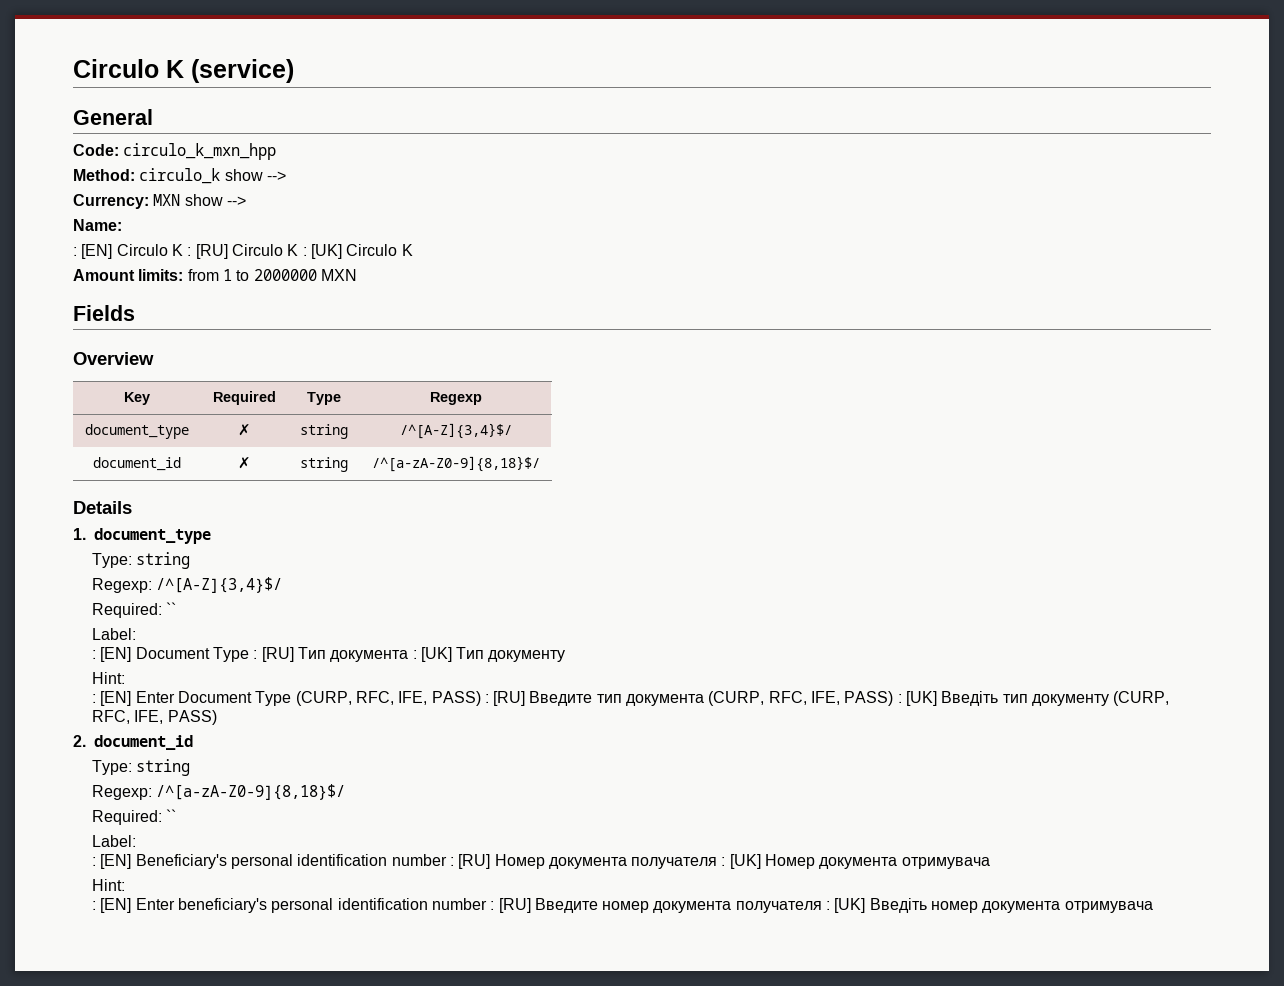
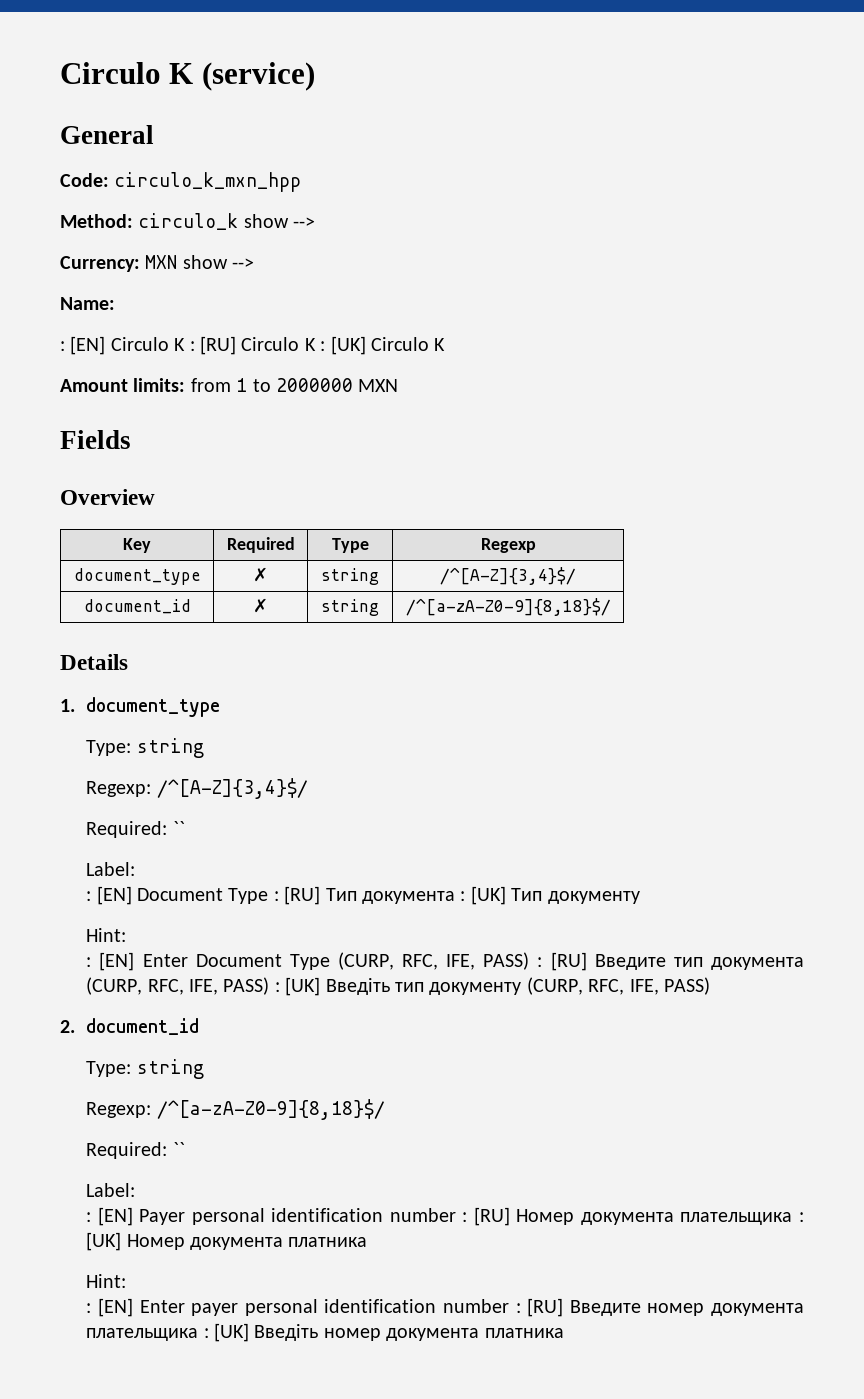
- : [EN] Beneficiary's personal identification number : [RU] Номер документа получателя : [UK] Номер документа отримувача
+ : [EN] Payer personal identification number : [RU] Номер документа плательщика : [UK] Номер документа платника
  Hint:
- : [EN] Enter beneficiary's personal identification number : [RU] Введите номер документа получателя : [UK] Введіть номер документа отримувача
+ : [EN] Enter payer personal identification number : [RU] Введите номер документа плательщика : [UK] Введіть номер документа платника

